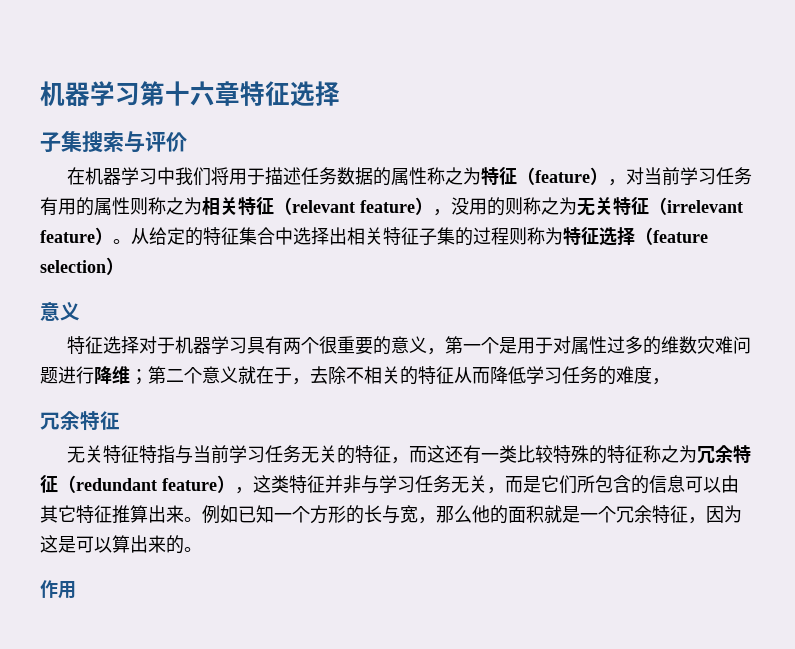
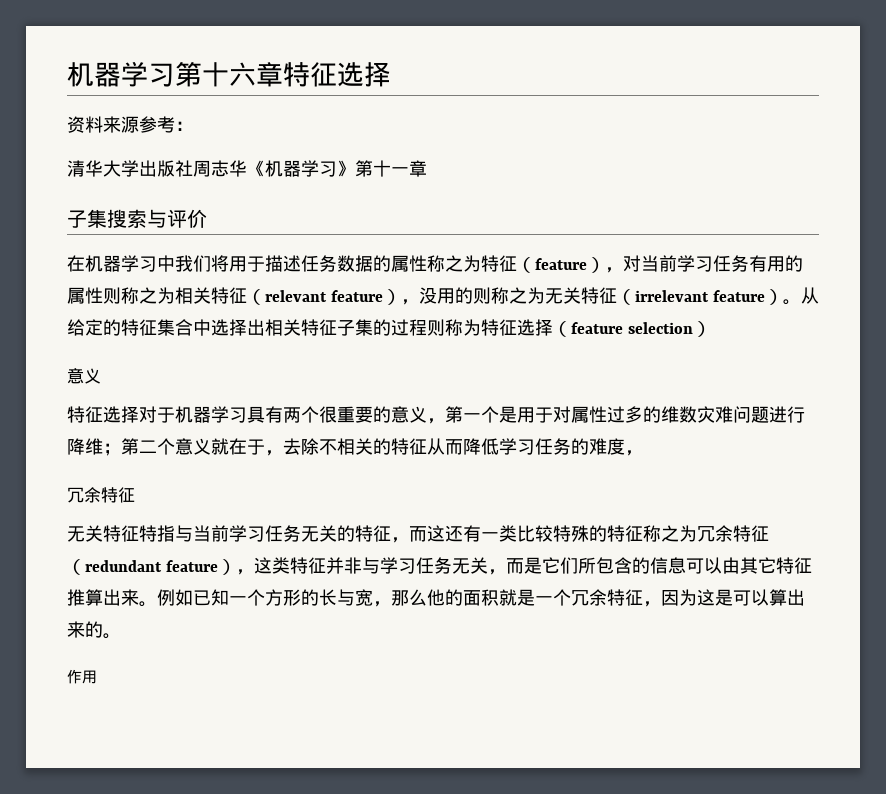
+ 资料来源参考：
+ 清华大学出版社周志华《机器学习》第十一章

